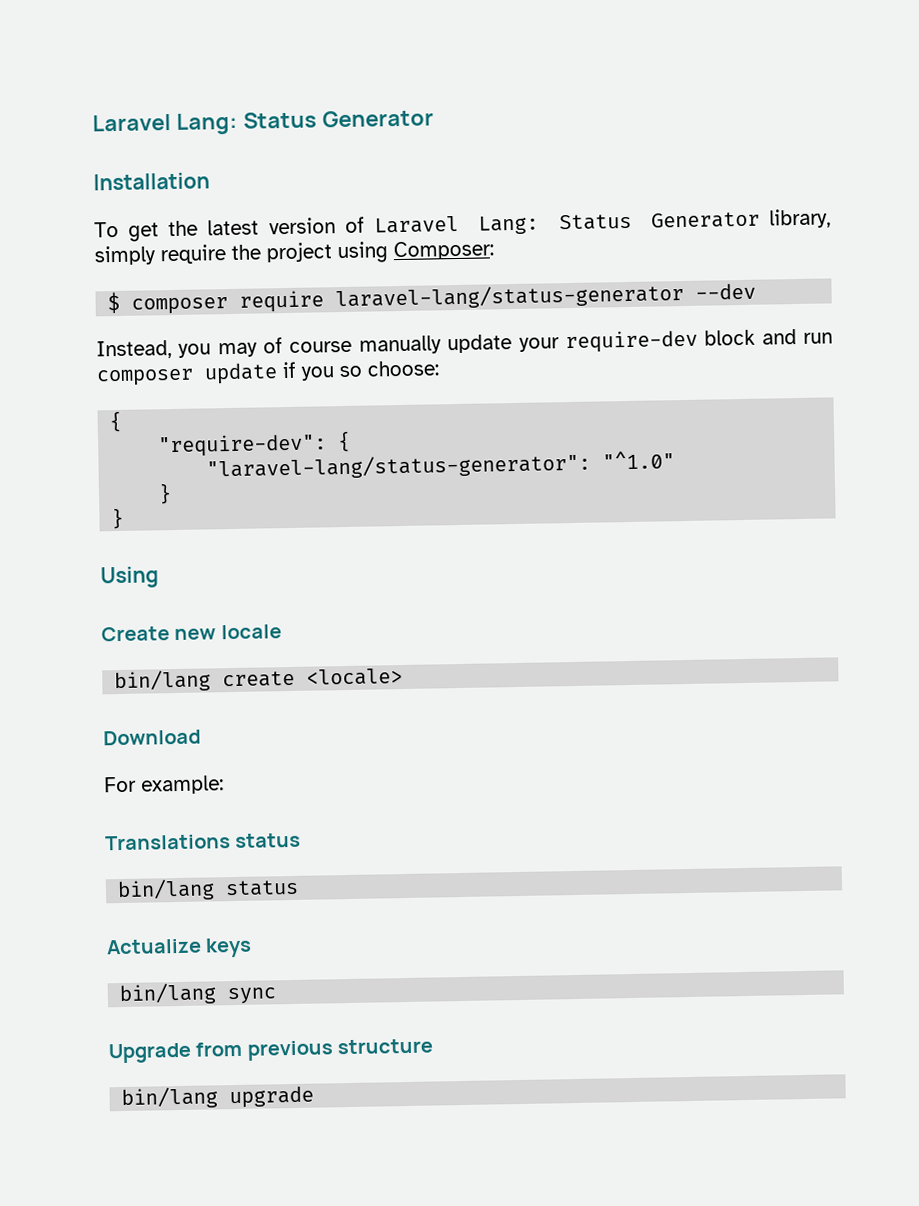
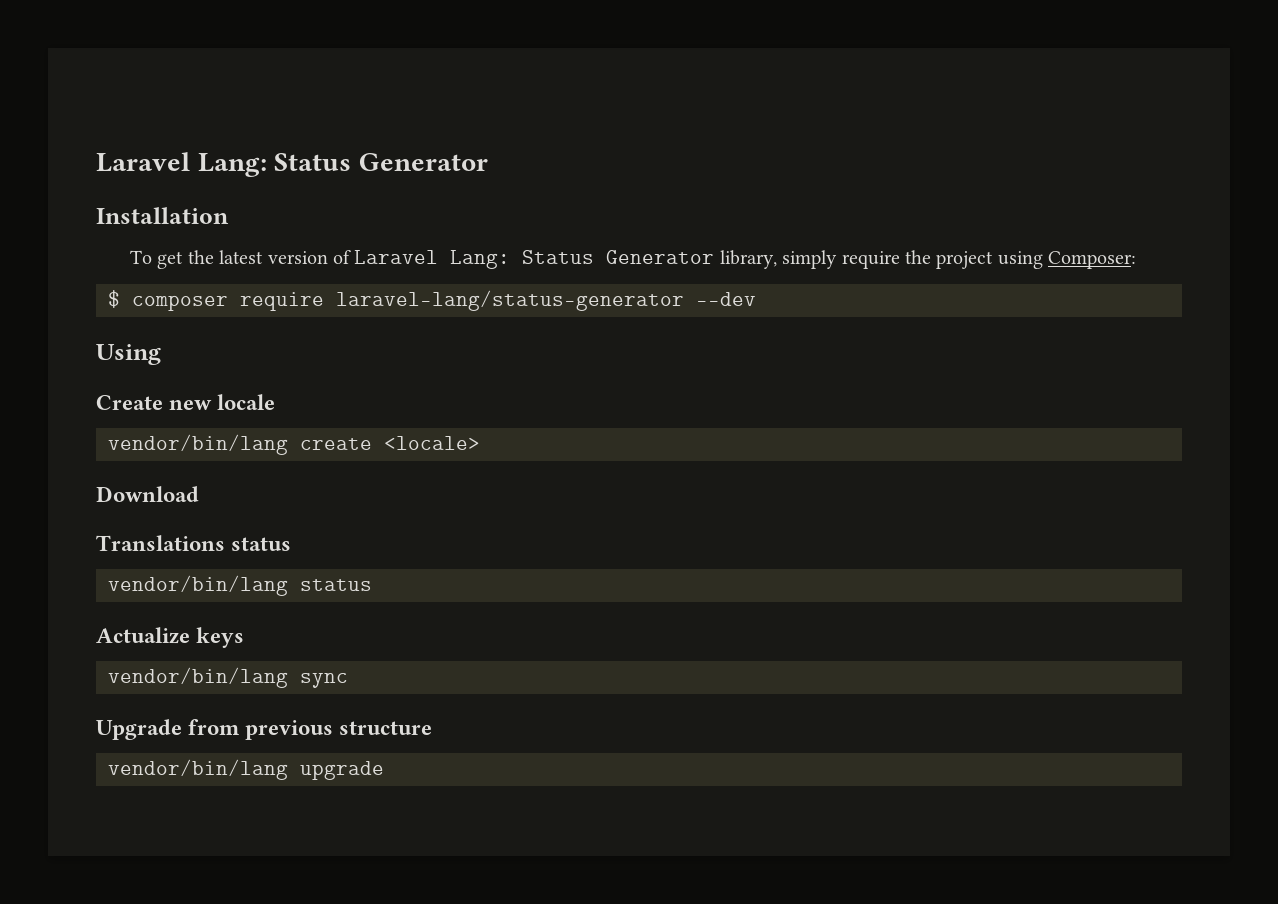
- Instead, you may of course manually update your require-dev block and run composer update if you so choose:
- {
- "require-dev": {
- "laravel-lang/status-generator": "^1.0"
- }
- }
- bin/lang create <locale>
+ vendor/bin/lang create <locale>
- For example:
- bin/lang status
+ vendor/bin/lang status
- bin/lang sync
+ vendor/bin/lang sync
- bin/lang upgrade
+ vendor/bin/lang upgrade

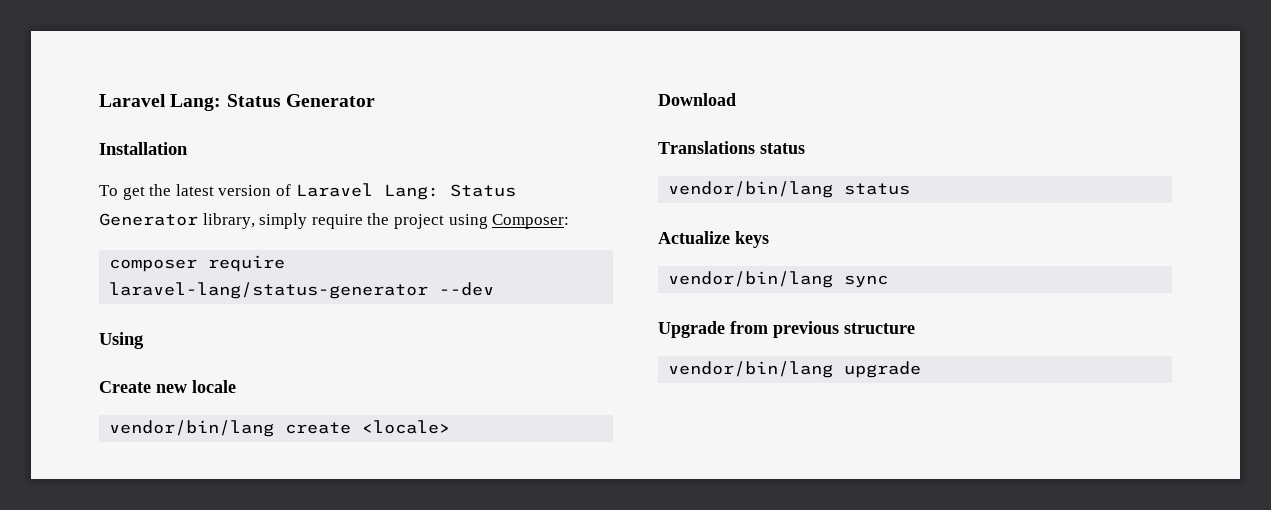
- $ composer require laravel-lang/status-generator --dev
+ composer require laravel-lang/status-generator --dev

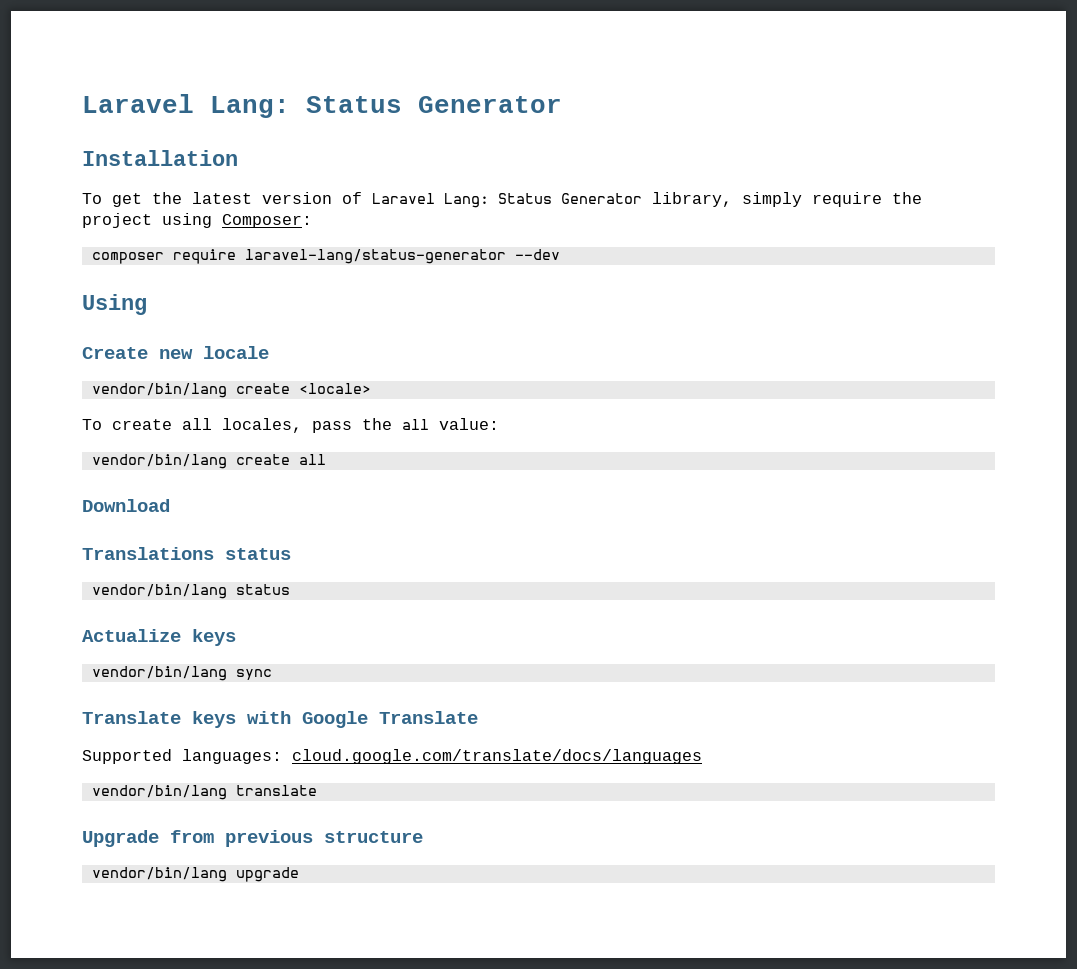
+ To create all locales, pass the all value:
+ vendor/bin/lang create all
+ Translate keys with Google Translate
+ Supported languages: cloud.google.com/translate/docs/languages
+ vendor/bin/lang translate

